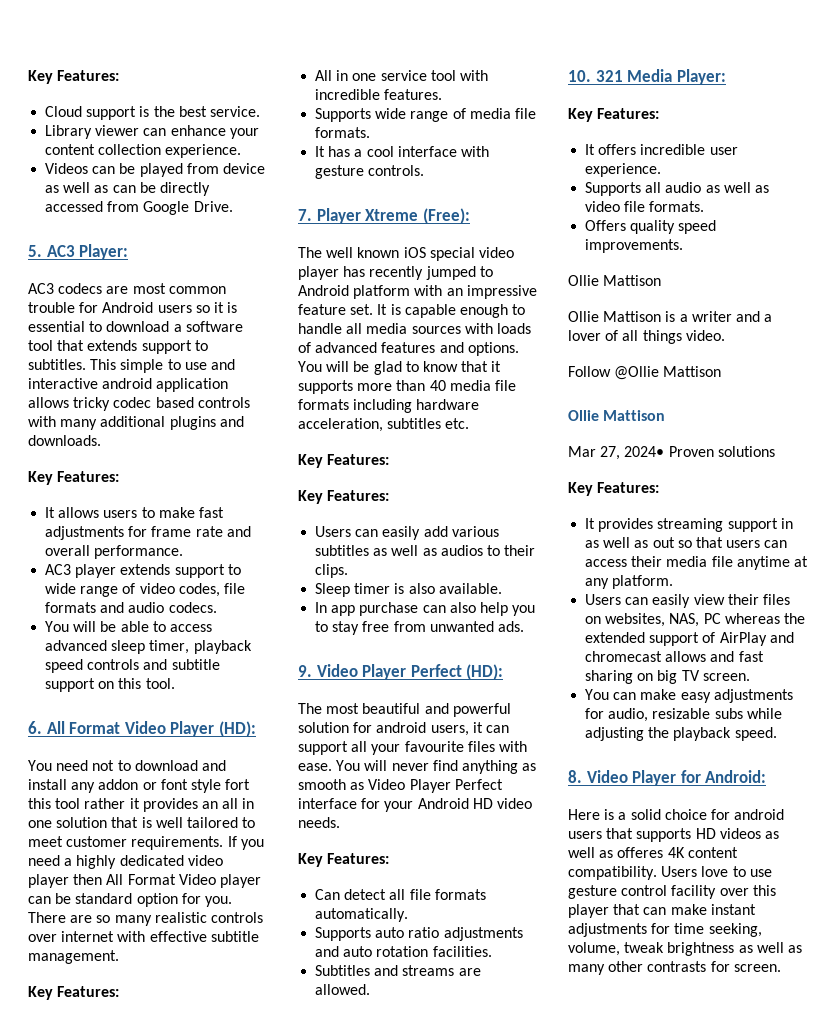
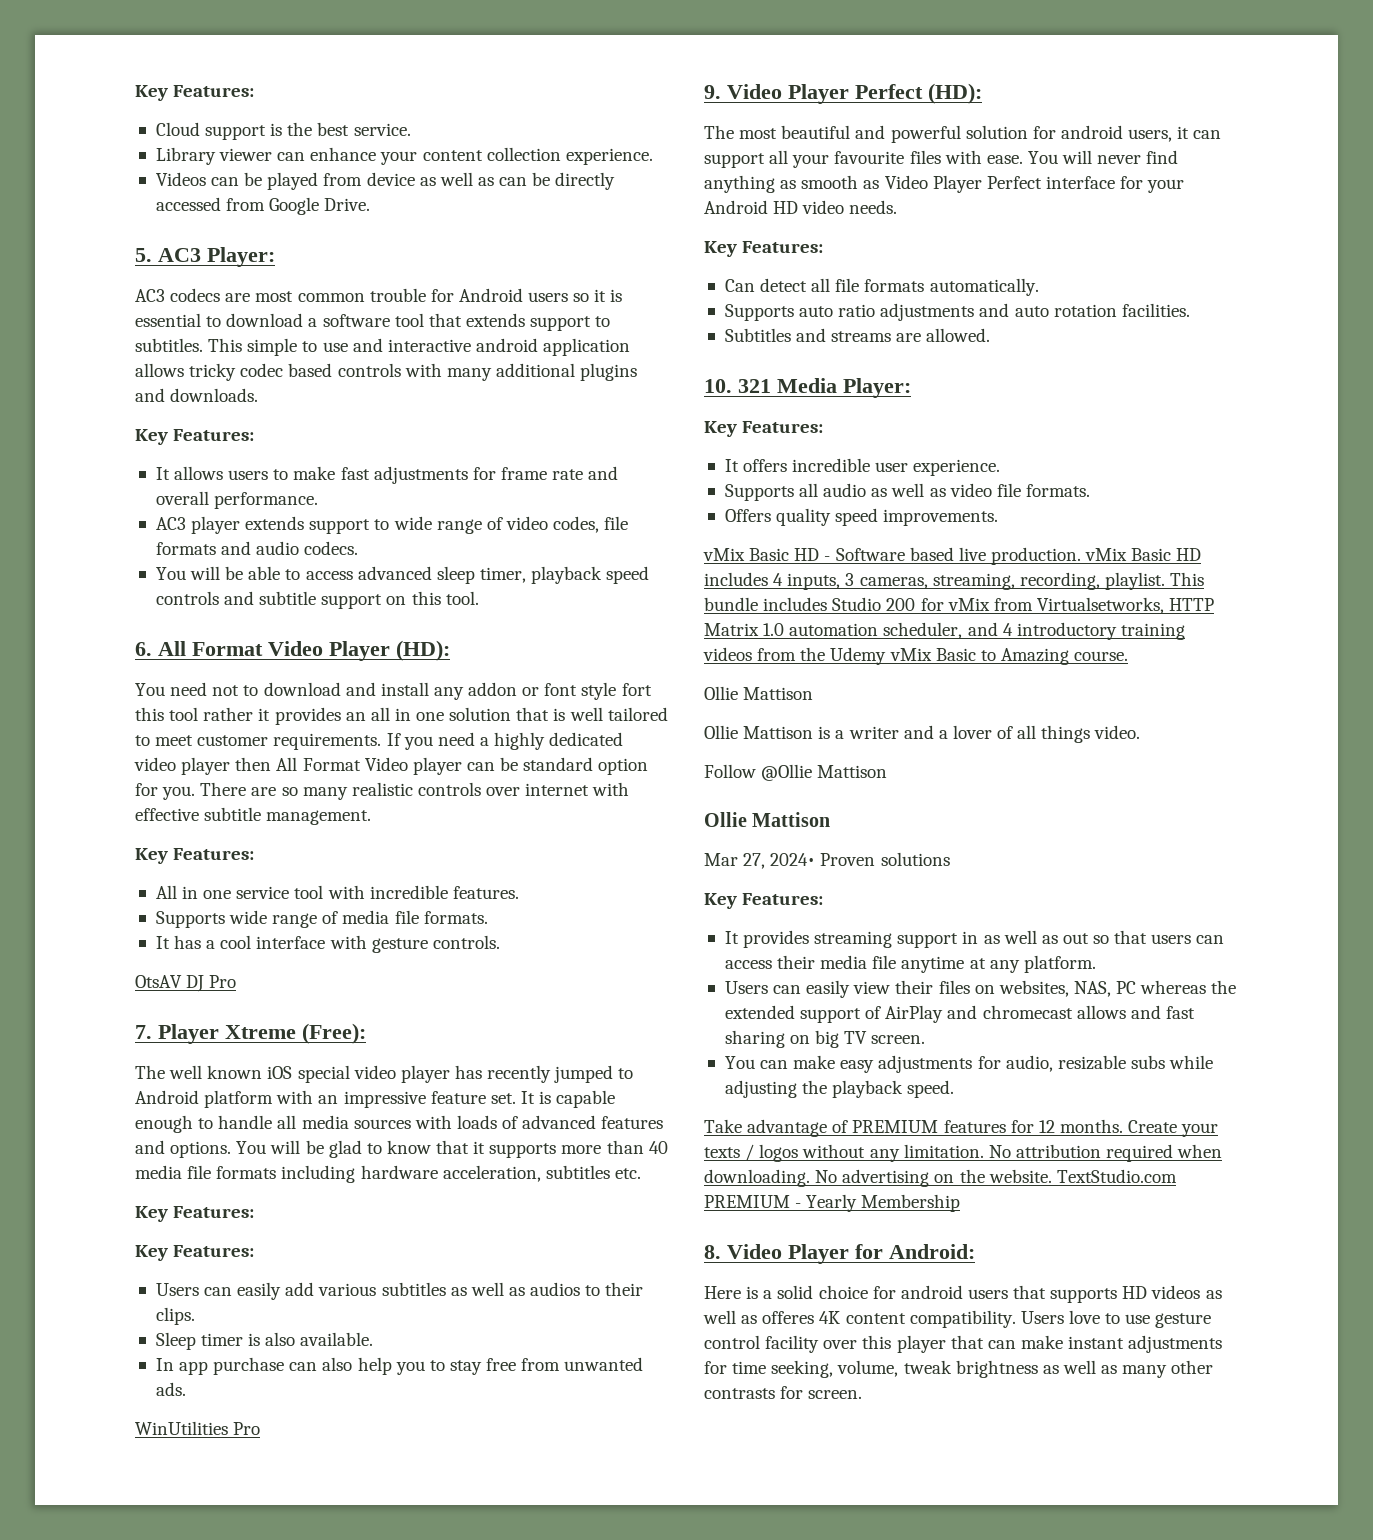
+ OtsAV DJ Pro
+ WinUtilities Pro
+ vMix Basic HD - Software based live production. vMix Basic HD includes 4 inputs, 3 cameras, streaming, recording, playlist. This bundle includes Studio 200 for vMix from Virtualsetworks, HTTP Matrix 1.0 automation scheduler, and 4 introductory training videos from the Udemy vMix Basic to Amazing course.
+ Take advantage of PREMIUM features for 12 months. Create your texts / logos without any limitation. No attribution required when downloading. No advertising on the website. TextStudio.com PREMIUM - Yearly Membership

